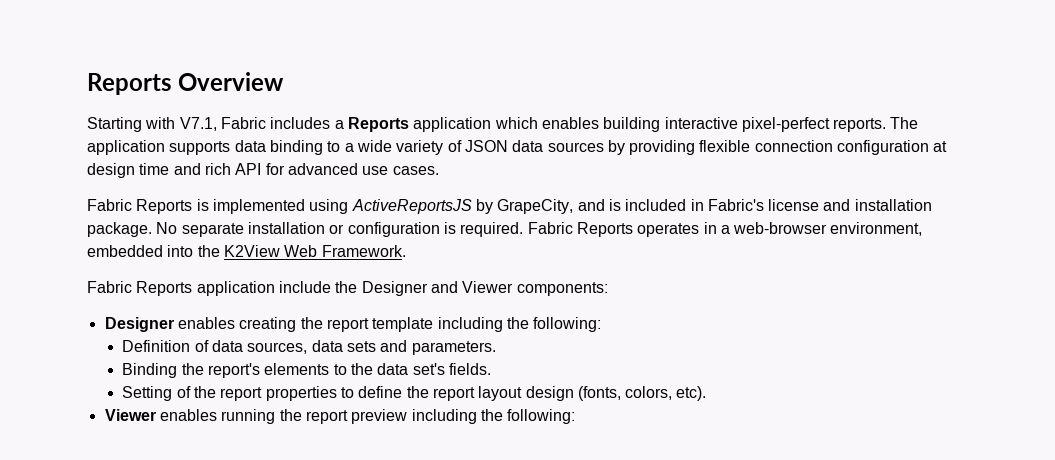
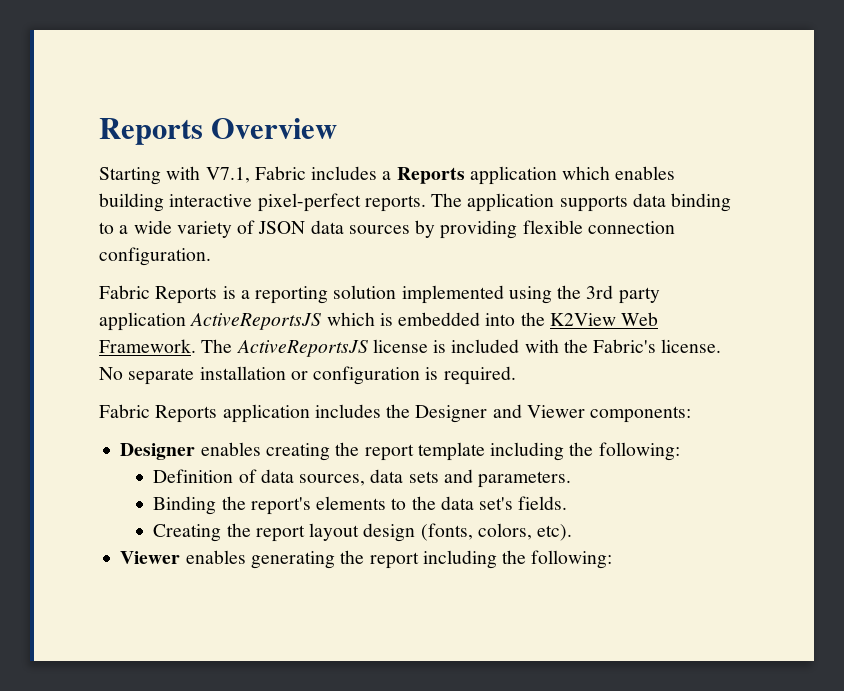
- The application supports data binding to a wide variety of JSON data sources by providing flexible connection configuration at design time and rich API for advanced use cases.
- Fabric Reports is implemented using ActiveReportsJS by GrapeCity, and is included in Fabric's license and installation package.
+ The application supports data binding to a wide variety of JSON data sources by providing flexible connection configuration.
+ Fabric Reports is a reporting solution implemented using the 3rd party application ActiveReportsJS which is embedded into the K2View Web Framework. The ActiveReportsJS license is included with the Fabric's license.
- Fabric Reports operates in a web-browser environment, embedded into the K2View Web Framework.
- Fabric Reports application include the Designer and Viewer components:
+ Fabric Reports application includes the Designer and Viewer components:
- Setting of the report properties to define the report layout design (fonts, colors, etc).
+ Creating the report layout design (fonts, colors, etc).
- Viewer enables running the report preview including the following:
+ Viewer enables generating the report including the following:

